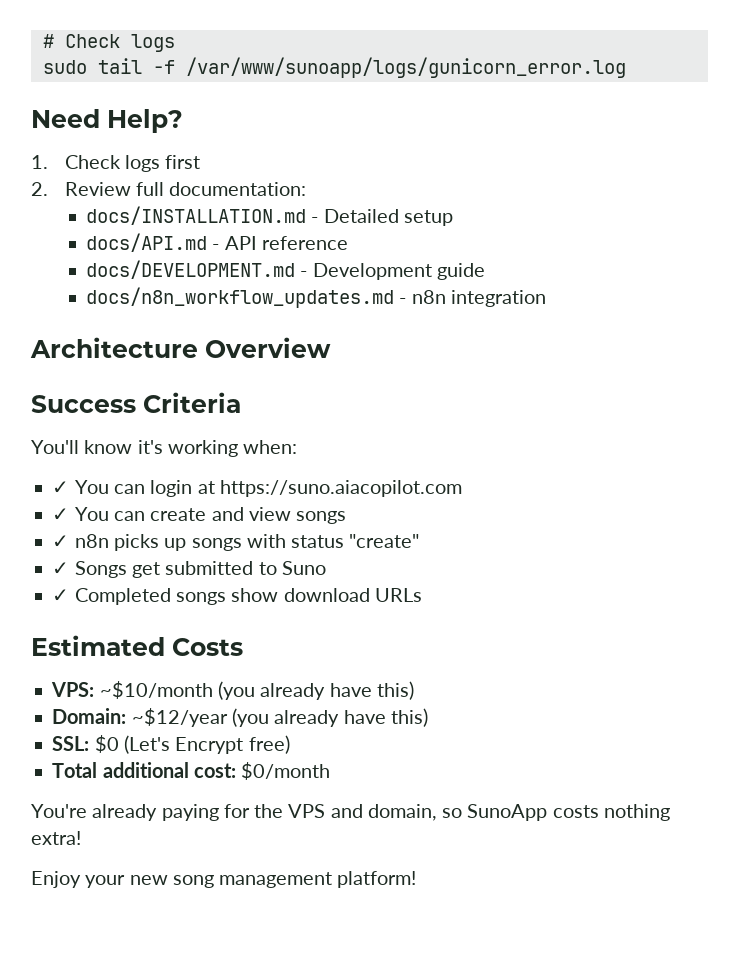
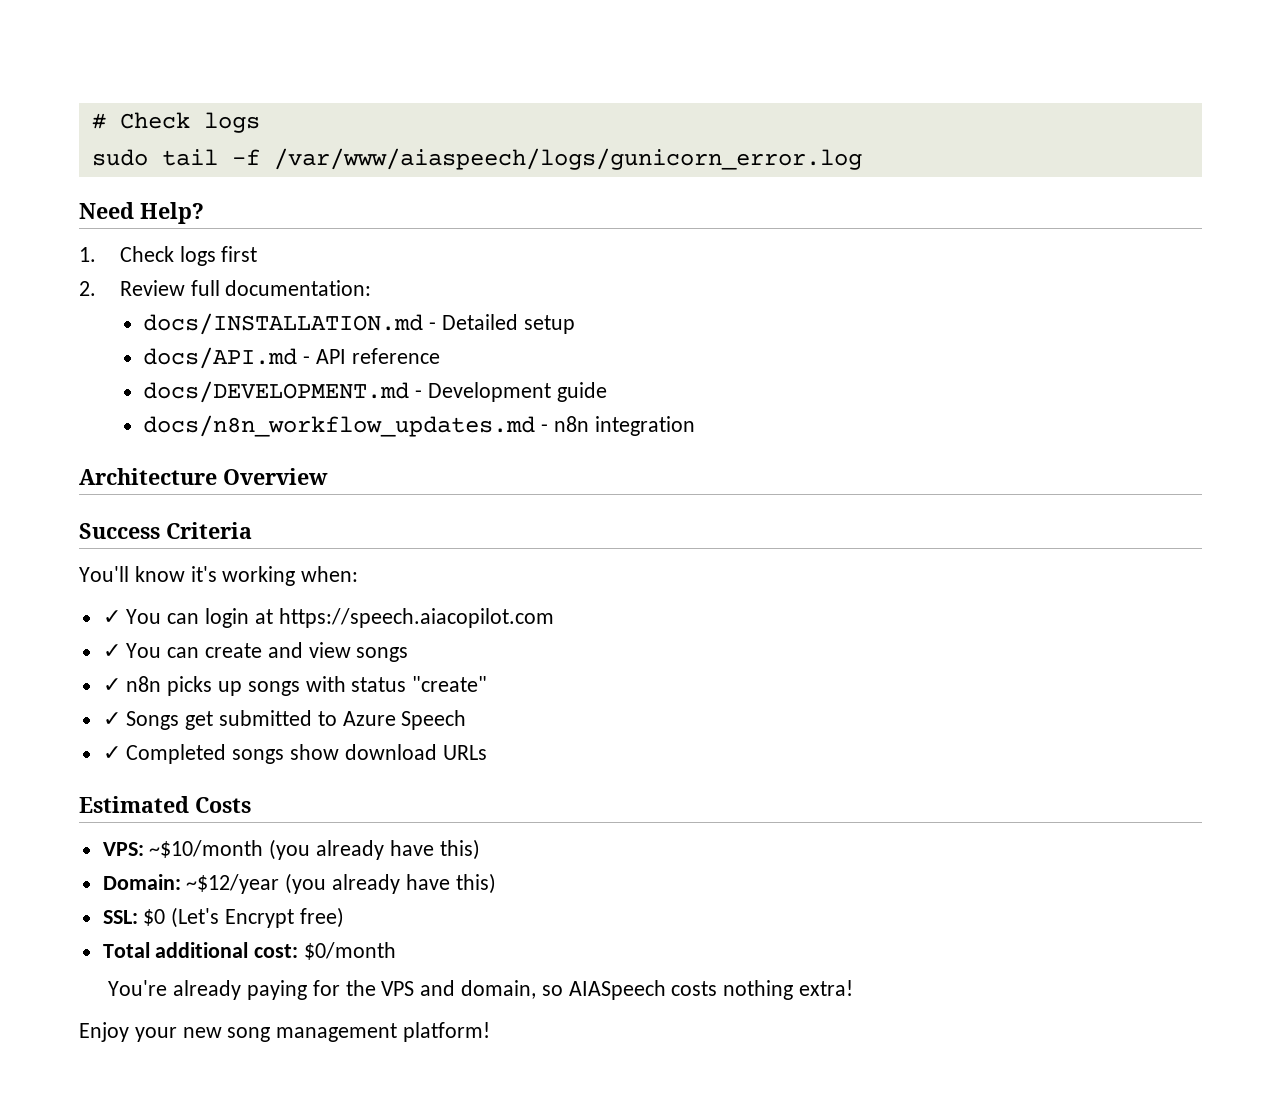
- sudo tail -f /var/www/sunoapp/logs/gunicorn_error.log
+ sudo tail -f /var/www/aiaspeech/logs/gunicorn_error.log
- ✓ You can login at https://suno.aiacopilot.com
+ ✓ You can login at https://speech.aiacopilot.com
- ✓ Songs get submitted to Suno
+ ✓ Songs get submitted to Azure Speech
- You're already paying for the VPS and domain, so SunoApp costs nothing extra!
+ You're already paying for the VPS and domain, so AIASpeech costs nothing extra!

